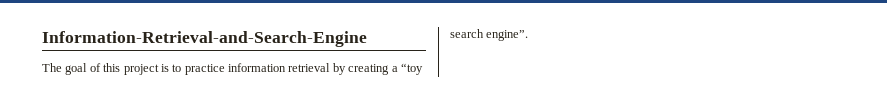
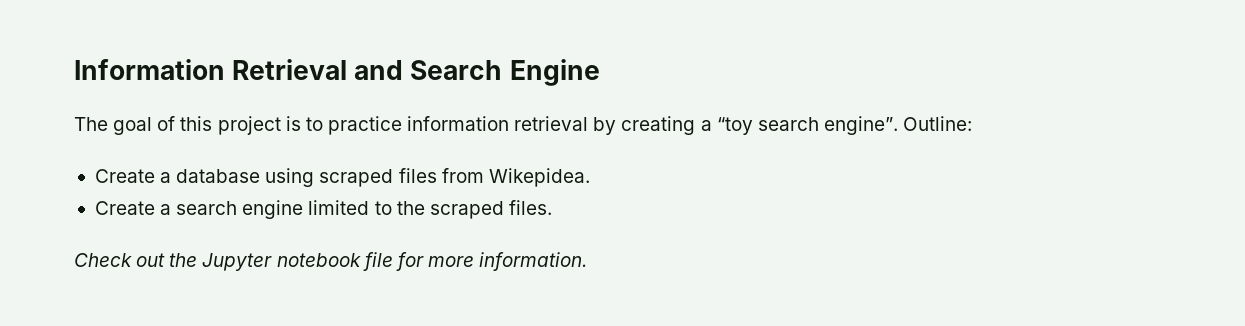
- Information-Retrieval-and-Search-Engine
+ Information Retrieval and Search Engine
+ Outline:
+ Create a database using scraped files from Wikepidea.
+ Create a search engine limited to the scraped files.
+ Check out the Jupyter notebook file for more information.

